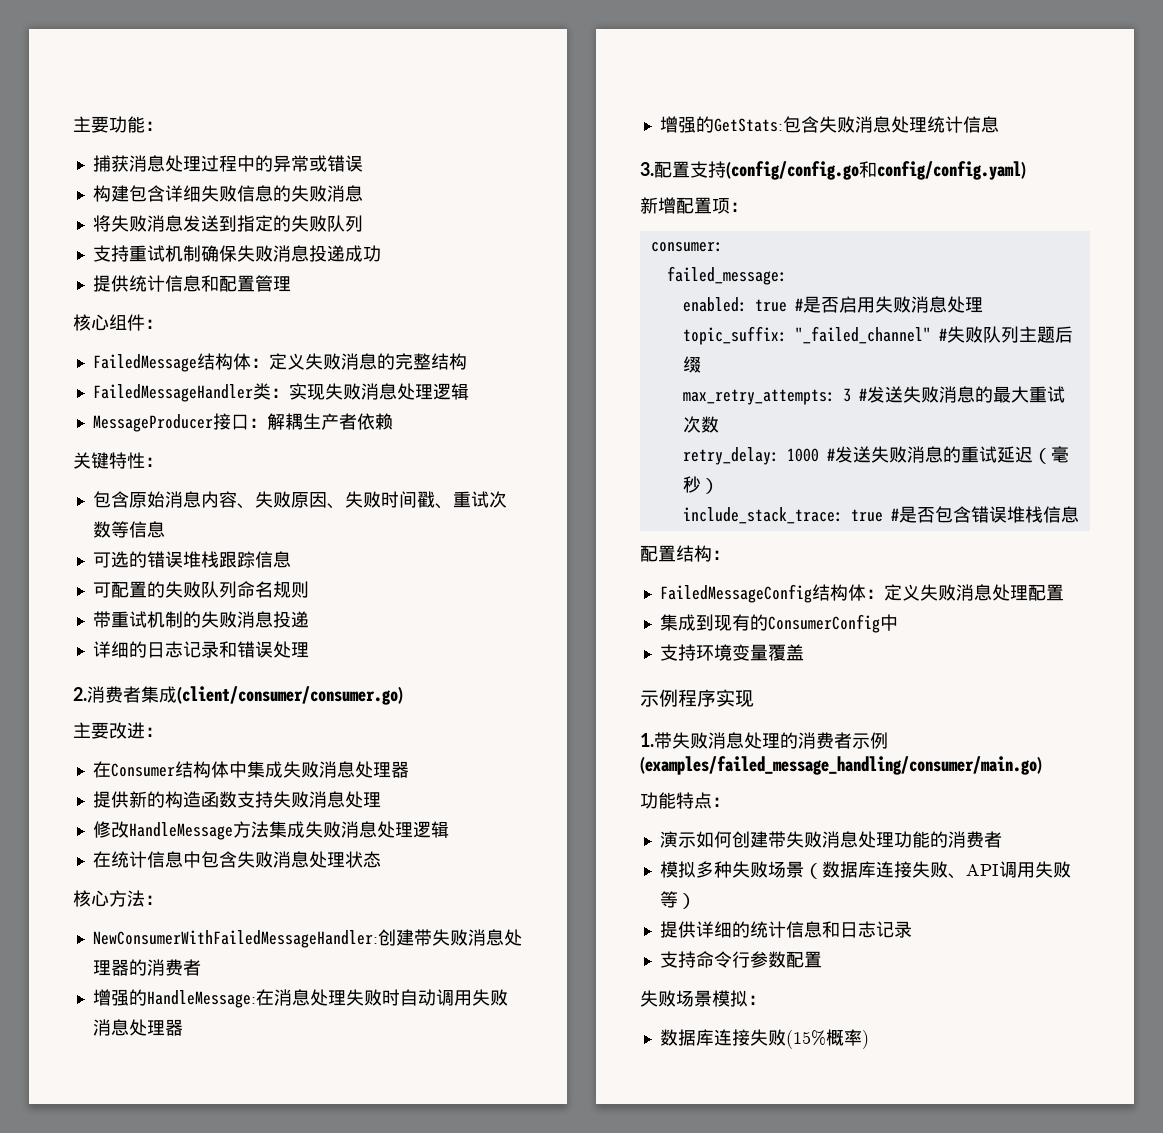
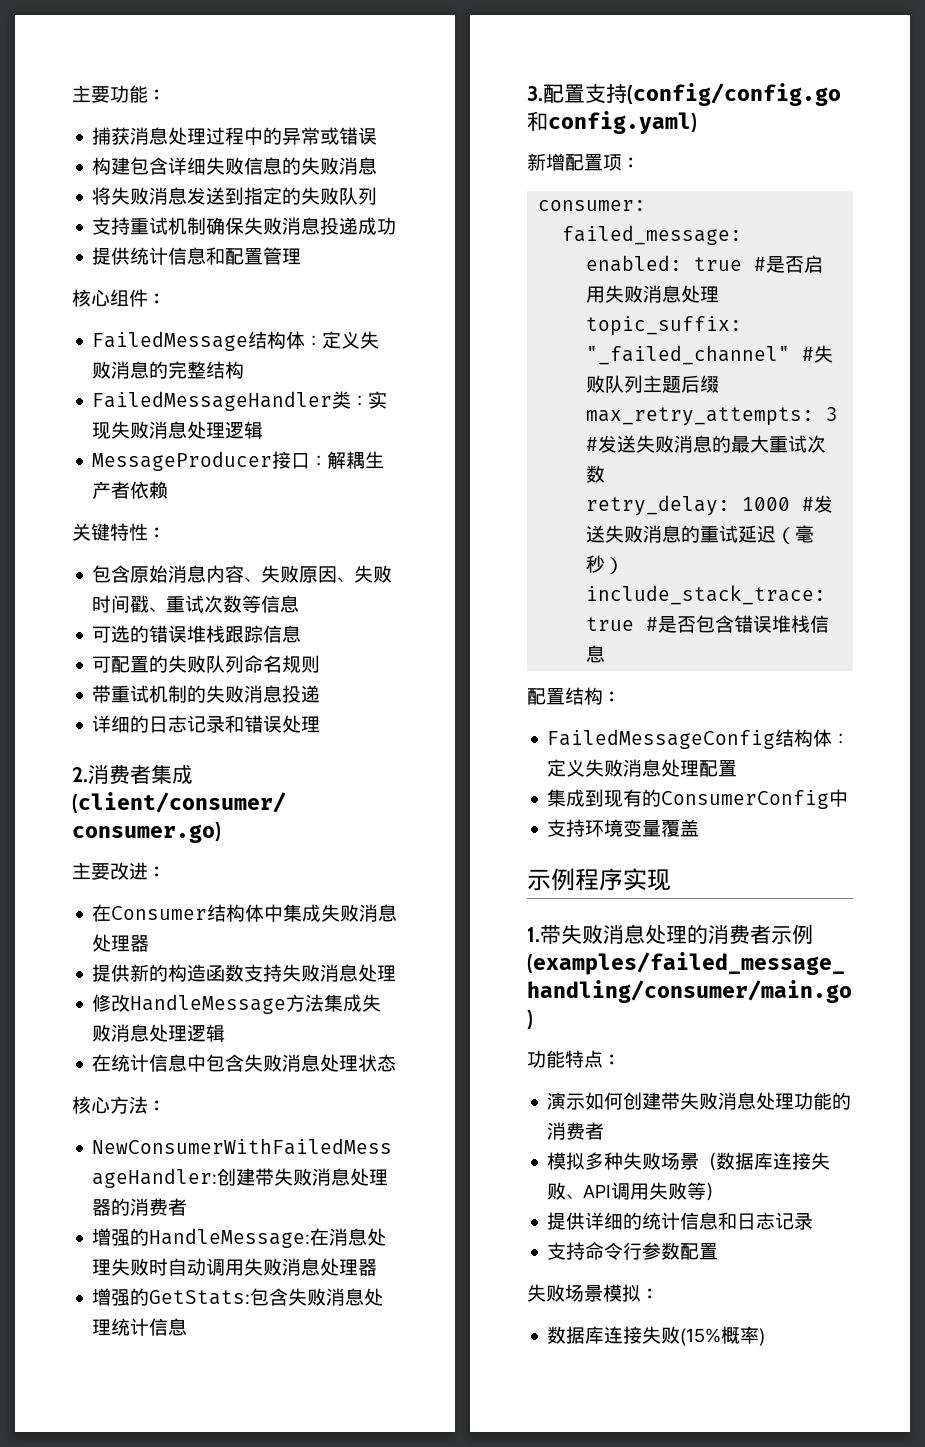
- 3.配置支持(config/config.go和config/config.yaml)
+ 3.配置支持(config/config.go和config.yaml)

